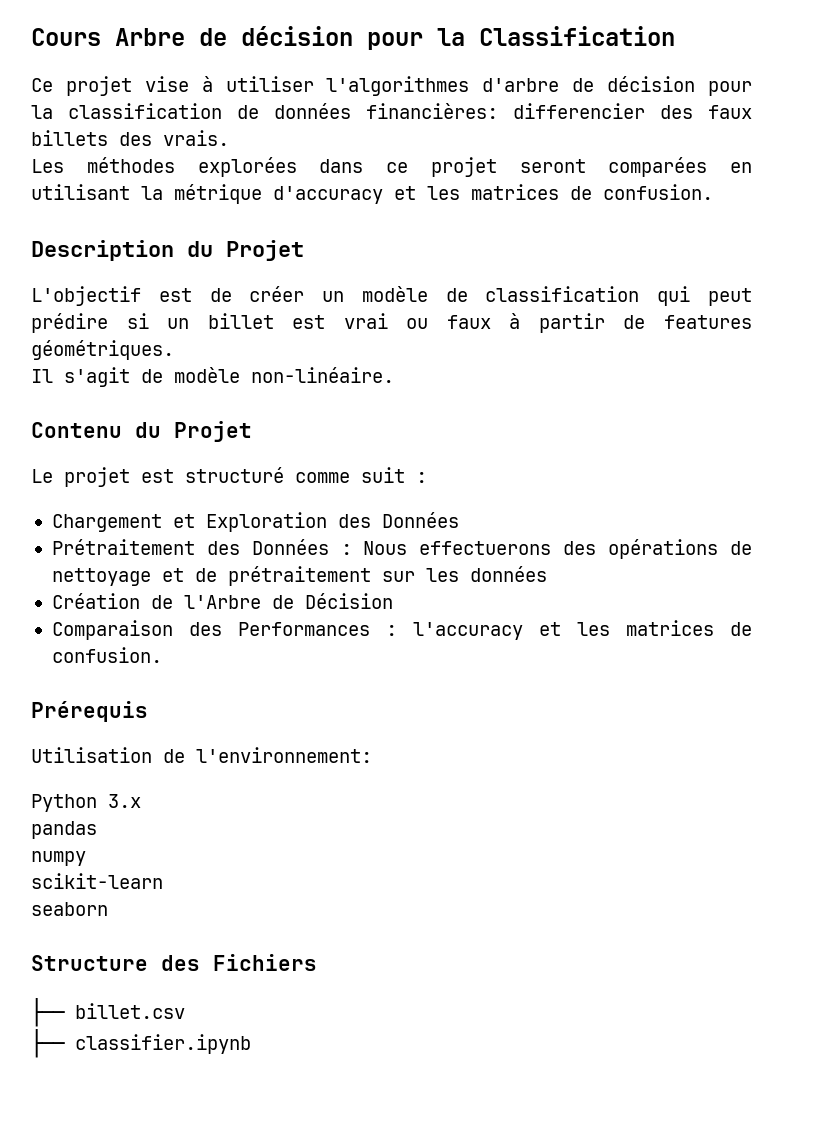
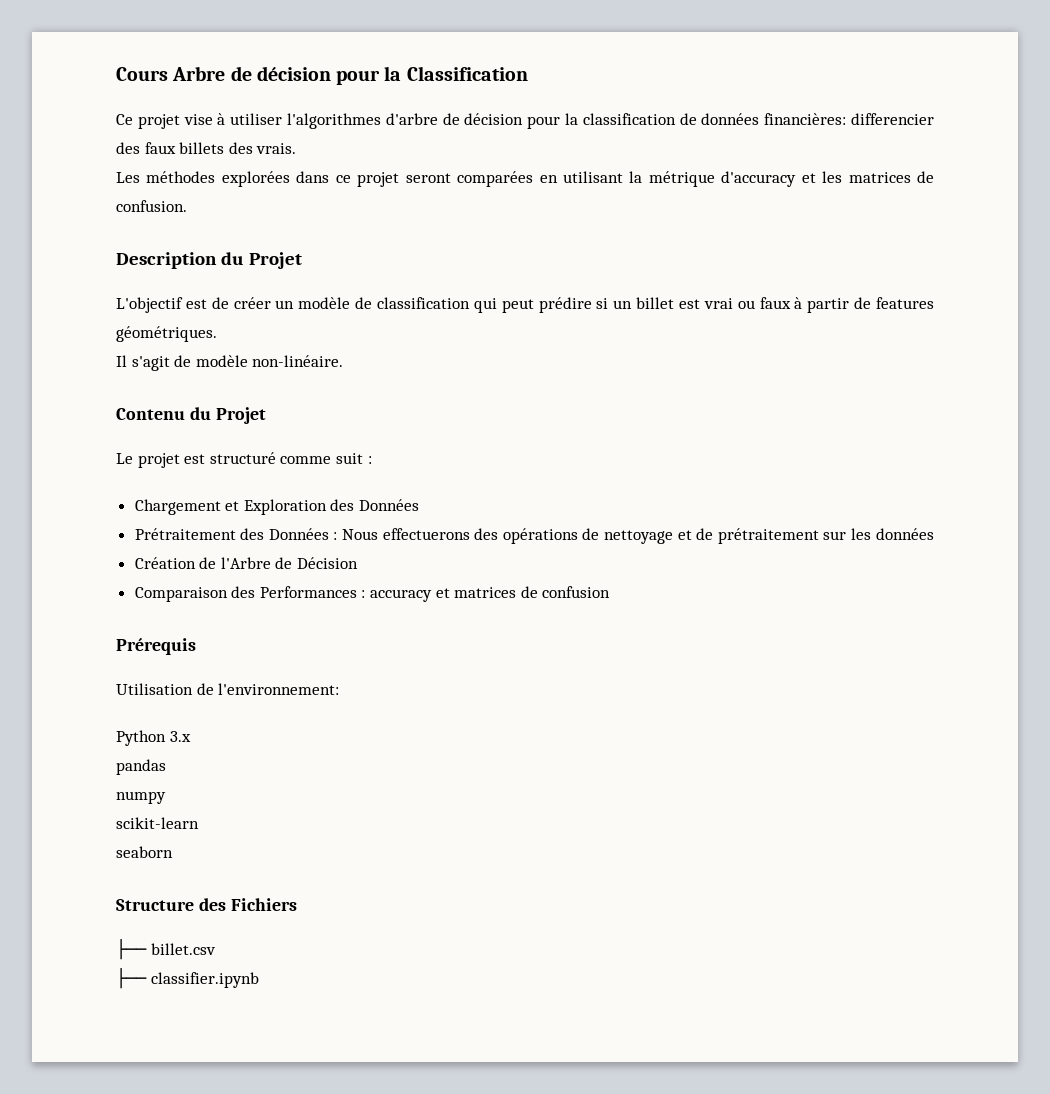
- Comparaison des Performances : l'accuracy et les matrices de confusion.
+ Comparaison des Performances : accuracy et matrices de confusion

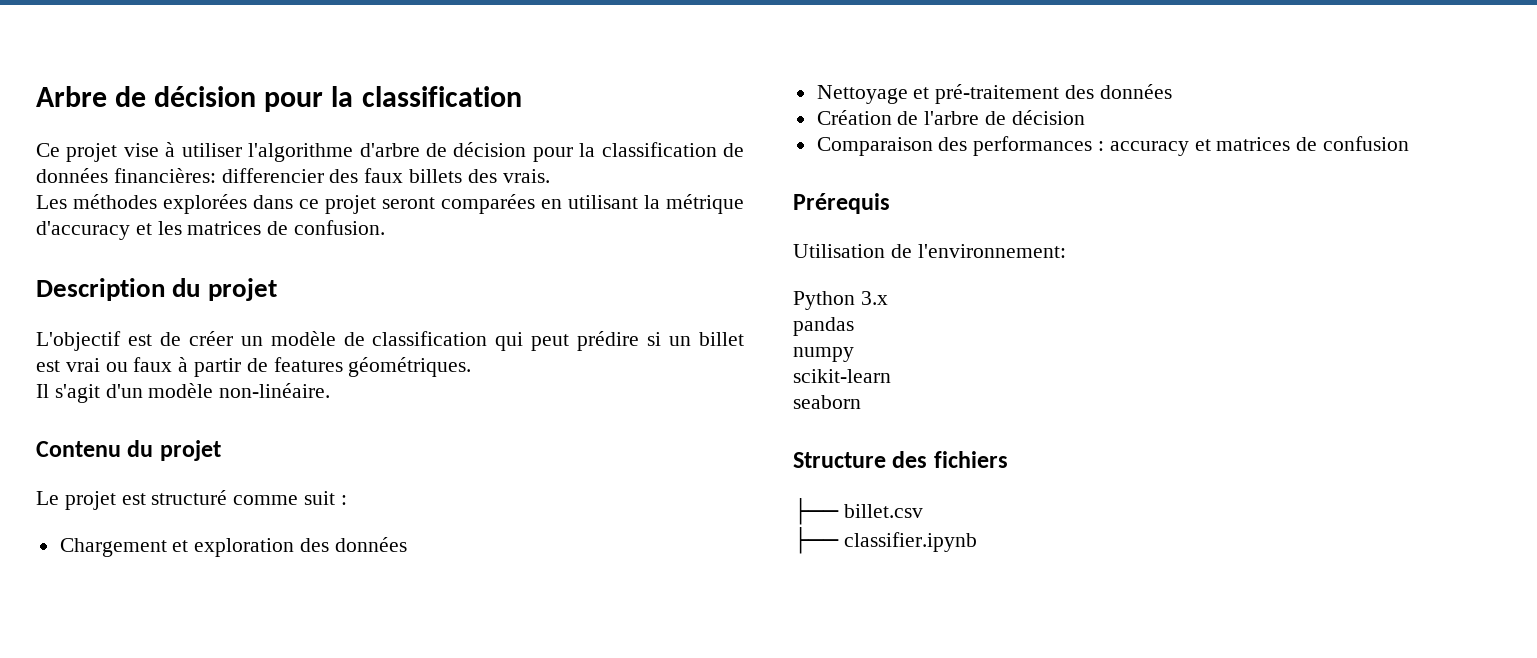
- Cours Arbre de décision pour la Classification
+ Arbre de décision pour la classification
- Ce projet vise à utiliser l'algorithmes d'arbre de décision pour la classification de données financières: differencier des faux billets des vrais.
+ Ce projet vise à utiliser l'algorithme d'arbre de décision pour la classification de données financières: differencier des faux billets des vrais.
- Description du Projet
+ Description du projet
- Il s'agit de modèle non-linéaire.
+ Il s'agit d'un modèle non-linéaire.
- Contenu du Projet
+ Contenu du projet
- Chargement et Exploration des Données
- Prétraitement des Données : Nous effectuerons des opérations de nettoyage et de prétraitement sur les données
+ Chargement et exploration des données
+ Nettoyage et pré-traitement des données
- Création de l'Arbre de Décision
+ Création de l'arbre de décision
- Comparaison des Performances : accuracy et matrices de confusion
+ Comparaison des performances : accuracy et matrices de confusion
- Structure des Fichiers
+ Structure des fichiers

